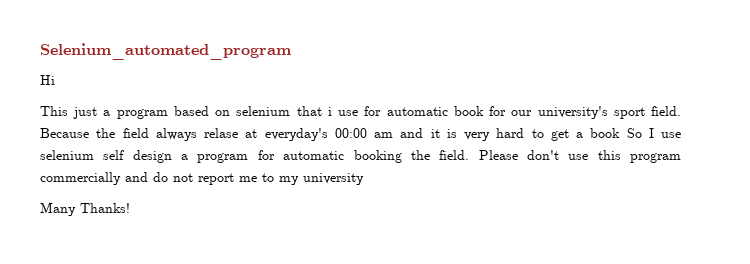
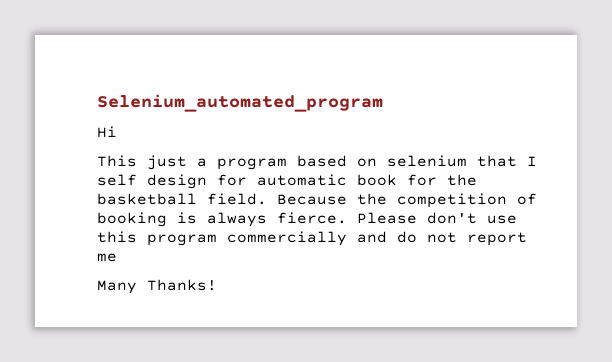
- This just a program based on selenium that i use for automatic book for our university's sport field. Because the field always relase at everyday's 00:00 am and it is very hard to get a book So I use selenium self design a program for automatic booking the field.
+ This just a program based on selenium that I self design for automatic book for the basketball field. Because the competition of booking is always fierce.
- Please don't use this program commercially and do not report me to my university
+ Please don't use this program commercially and do not report me

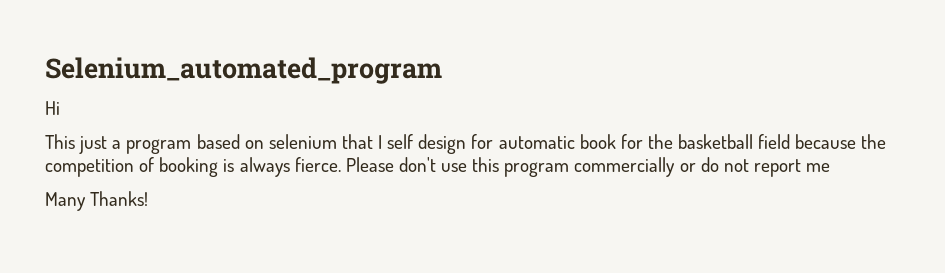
- This just a program based on selenium that I self design for automatic book for the basketball field. Because the competition of booking is always fierce.
+ This just a program based on selenium that I self design for automatic book for the basketball field because the competition of booking is always fierce.
- Please don't use this program commercially and do not report me
+ Please don't use this program commercially or do not report me

